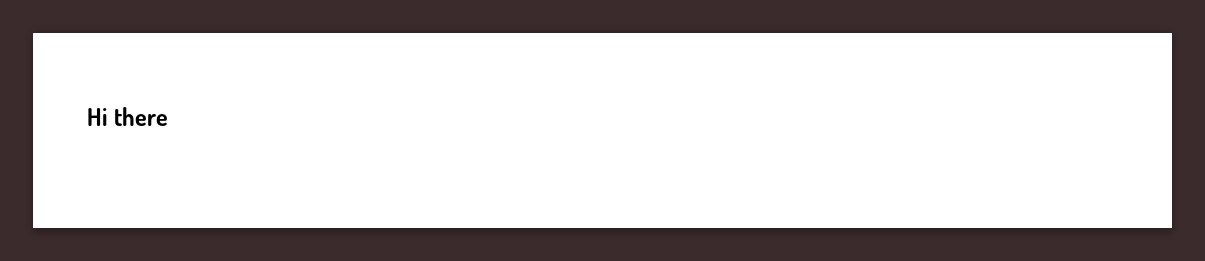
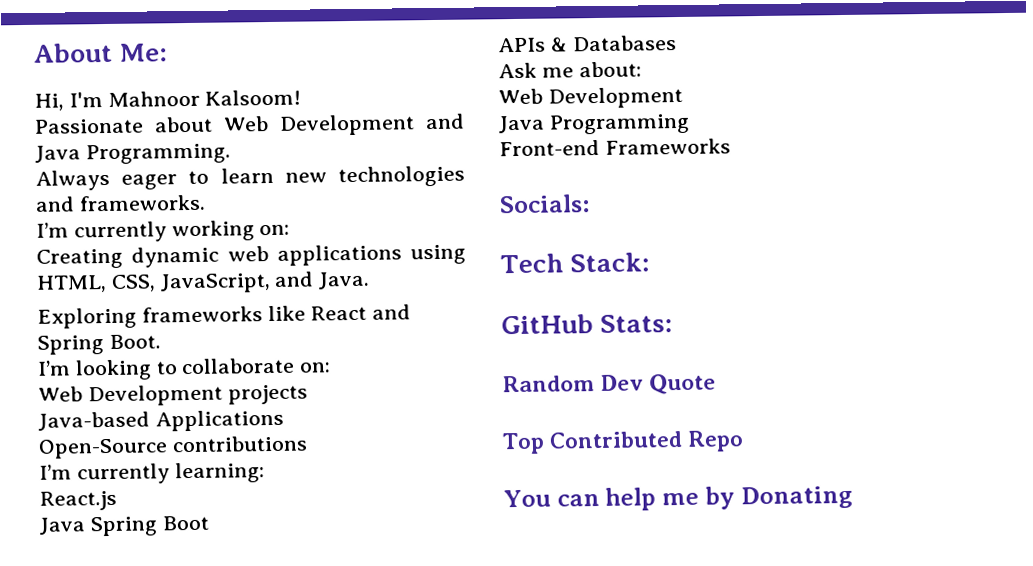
- Hi there
+ About Me:
+ Hi, I'm Mahnoor Kalsoom!
+ Passionate about Web Development and Java Programming.
+ Always eager to learn new technologies and frameworks.
+ I’m currently working on:
+ Creating dynamic web applications using HTML, CSS, JavaScript, and Java.
+ Exploring frameworks like React and Spring Boot.
+ I’m looking to collaborate on:
+ Web Development projects
+ Java-based Applications
+ Open-Source contributions
+ I’m currently learning:
+ React.js
+ Java Spring Boot
+ APIs & Databases
+ Ask me about:
+ Web Development
+ Java Programming
+ Front-end Frameworks
+ Socials:
+ Tech Stack:
+ GitHub Stats:
+ Random Dev Quote
+ Top Contributed Repo
+ You can help me by Donating

